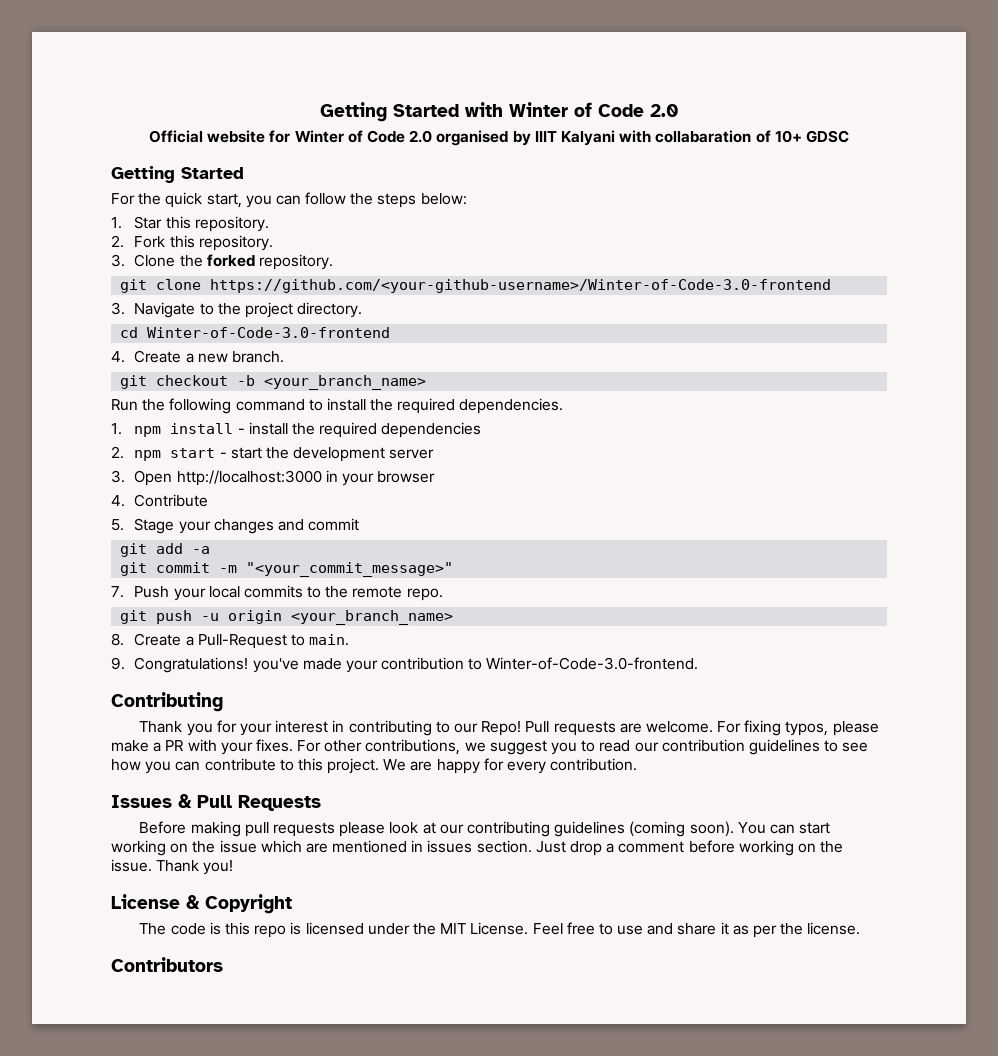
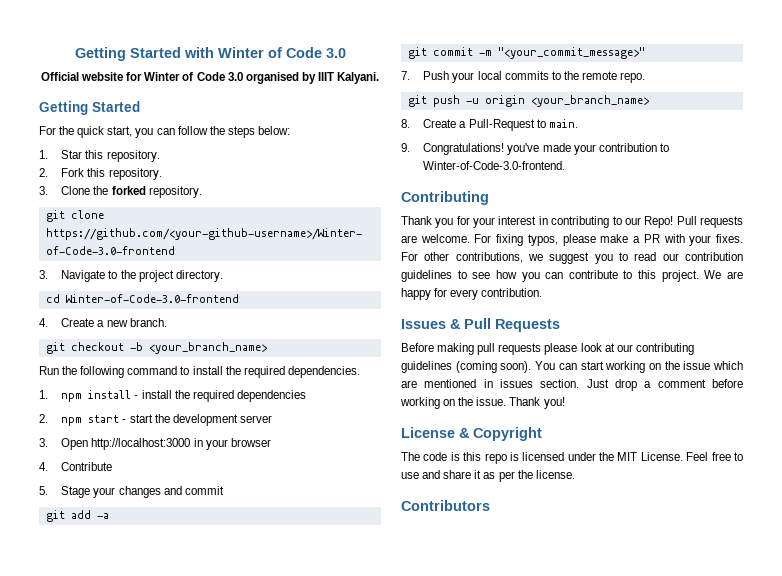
- Getting Started with Winter of Code 2.0
+ Getting Started with Winter of Code 3.0
- Official website for Winter of Code 2.0 organised by IIIT Kalyani with collabaration of 10+ GDSC
+ Official website for Winter of Code 3.0 organised by IIIT Kalyani.

